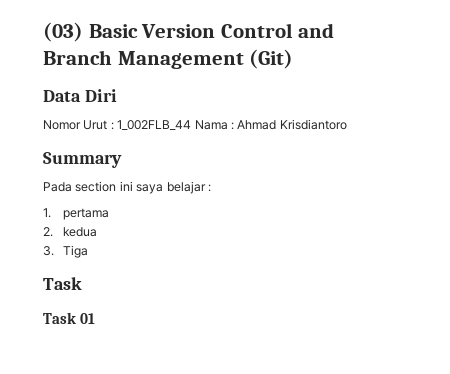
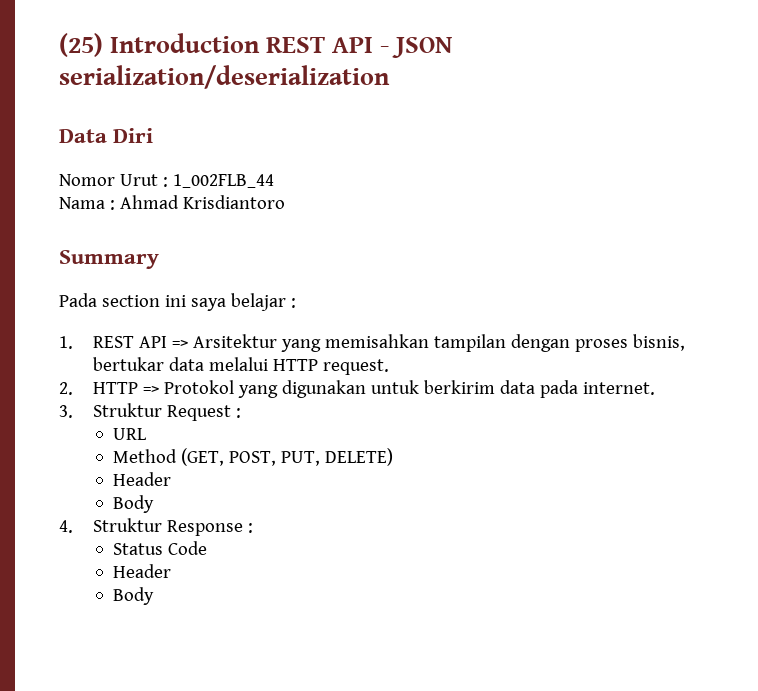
- (03) Basic Version Control and Branch Management (Git)
+ (25) Introduction REST API - JSON serialization/deserialization
- Nomor Urut : 1_002FLB_44 Nama : Ahmad Krisdiantoro
+ Nomor Urut : 1_002FLB_44
+ Nama : Ahmad Krisdiantoro
- 1. pertama
- 2. kedua
- 3. Tiga
- Task
- Task 01
+ 1. REST API => Arsitektur yang memisahkan tampilan dengan proses bisnis, bertukar data melalui HTTP request.
+ 2. HTTP => Protokol yang digunakan untuk berkirim data pada internet.
+ 3. Struktur Request :
+ URL
+ Method (GET, POST, PUT, DELETE)
+ Header
+ Body
+ 4. Struktur Response :
+ Status Code
+ Header
+ Body

